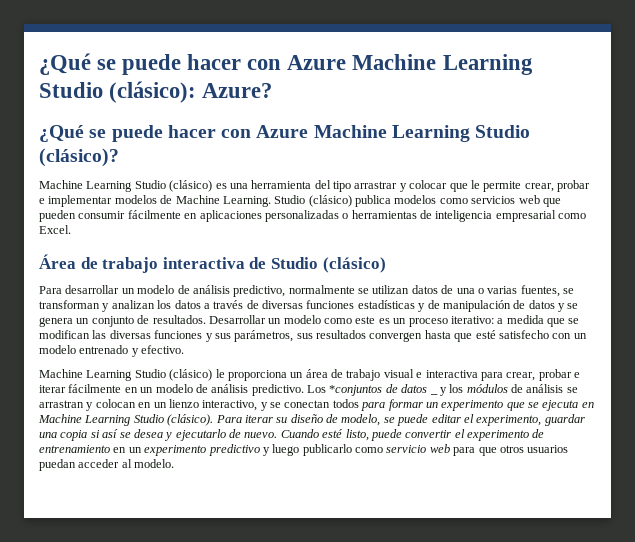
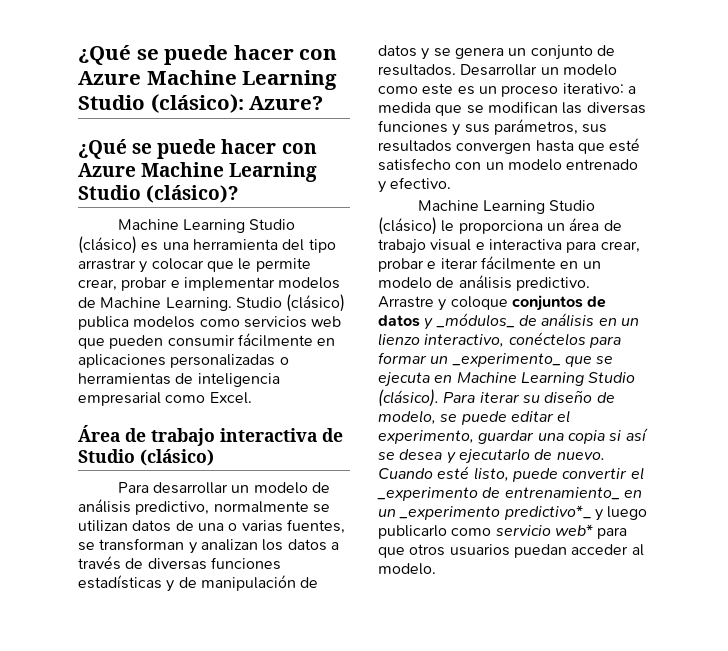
- Los *conjuntos de datos _ y los módulos de análisis se arrastran y colocan en un lienzo interactivo, y se conectan todos para formar un experimento que se ejecuta en Machine Learning Studio (clásico).
+ Arrastre y coloque conjuntos de datos y _módulos_ de análisis en un lienzo interactivo, conéctelos para formar un _experimento_ que se ejecuta en Machine Learning Studio (clásico).
- Cuando esté listo, puede convertir el experimento de entrenamiento en un experimento predictivo y luego publicarlo como servicio web para que otros usuarios puedan acceder al modelo.
+ Cuando esté listo, puede convertir el _experimento de entrenamiento_ en un _experimento predictivo*_ y luego publicarlo como servicio web* para que otros usuarios puedan acceder al modelo.

